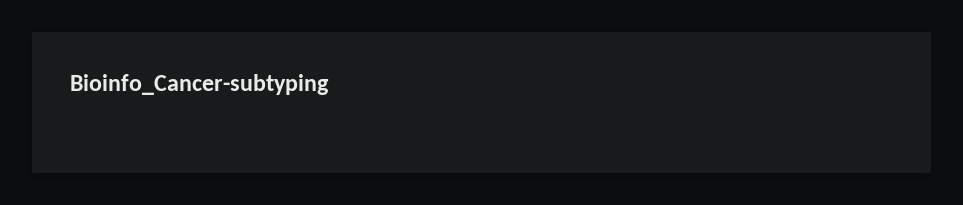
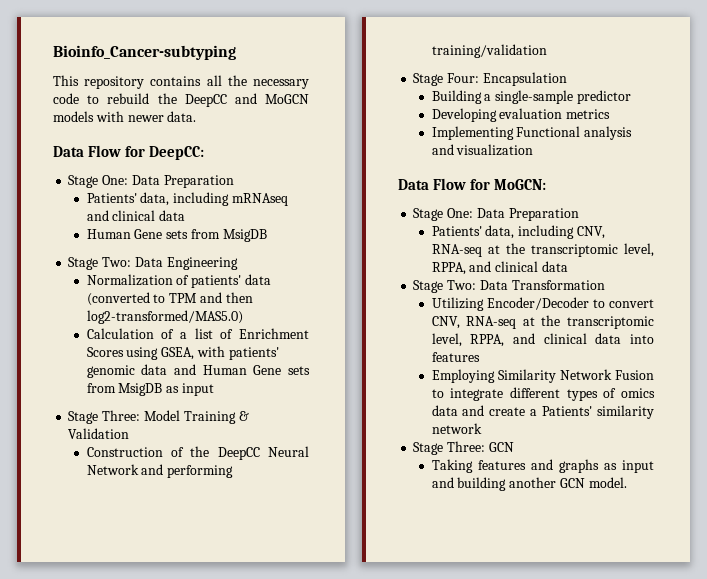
+ This repository contains all the necessary code to rebuild the DeepCC and MoGCN models with newer data.
+ Data Flow for DeepCC:
+ Stage One: Data Preparation
+ Patients' data, including mRNAseq and clinical data
+ Human Gene sets from MsigDB
+ Stage Two: Data Engineering
+ Normalization of patients' data (converted to TPM and then log2-transformed/MAS5.0)
+ Calculation of a list of Enrichment Scores using GSEA, with patients' genomic data and Human Gene sets from MsigDB as input
+ Stage Three: Model Training & Validation
+ Construction of the DeepCC Neural Network and performing training/validation
+ Stage Four: Encapsulation
+ Building a single-sample predictor
+ Developing evaluation metrics
+ Implementing Functional analysis and visualization
+ Data Flow for MoGCN:
+ Stage One: Data Preparation
+ Patients' data, including CNV, RNA-seq at the transcriptomic level, RPPA, and clinical data
+ Stage Two: Data Transformation
+ Utilizing Encoder/Decoder to convert CNV, RNA-seq at the transcriptomic level, RPPA, and clinical data into features
+ Employing Similarity Network Fusion to integrate different types of omics data and create a Patients' similarity network
+ Stage Three: GCN
+ Taking features and graphs as input and building another GCN model.

